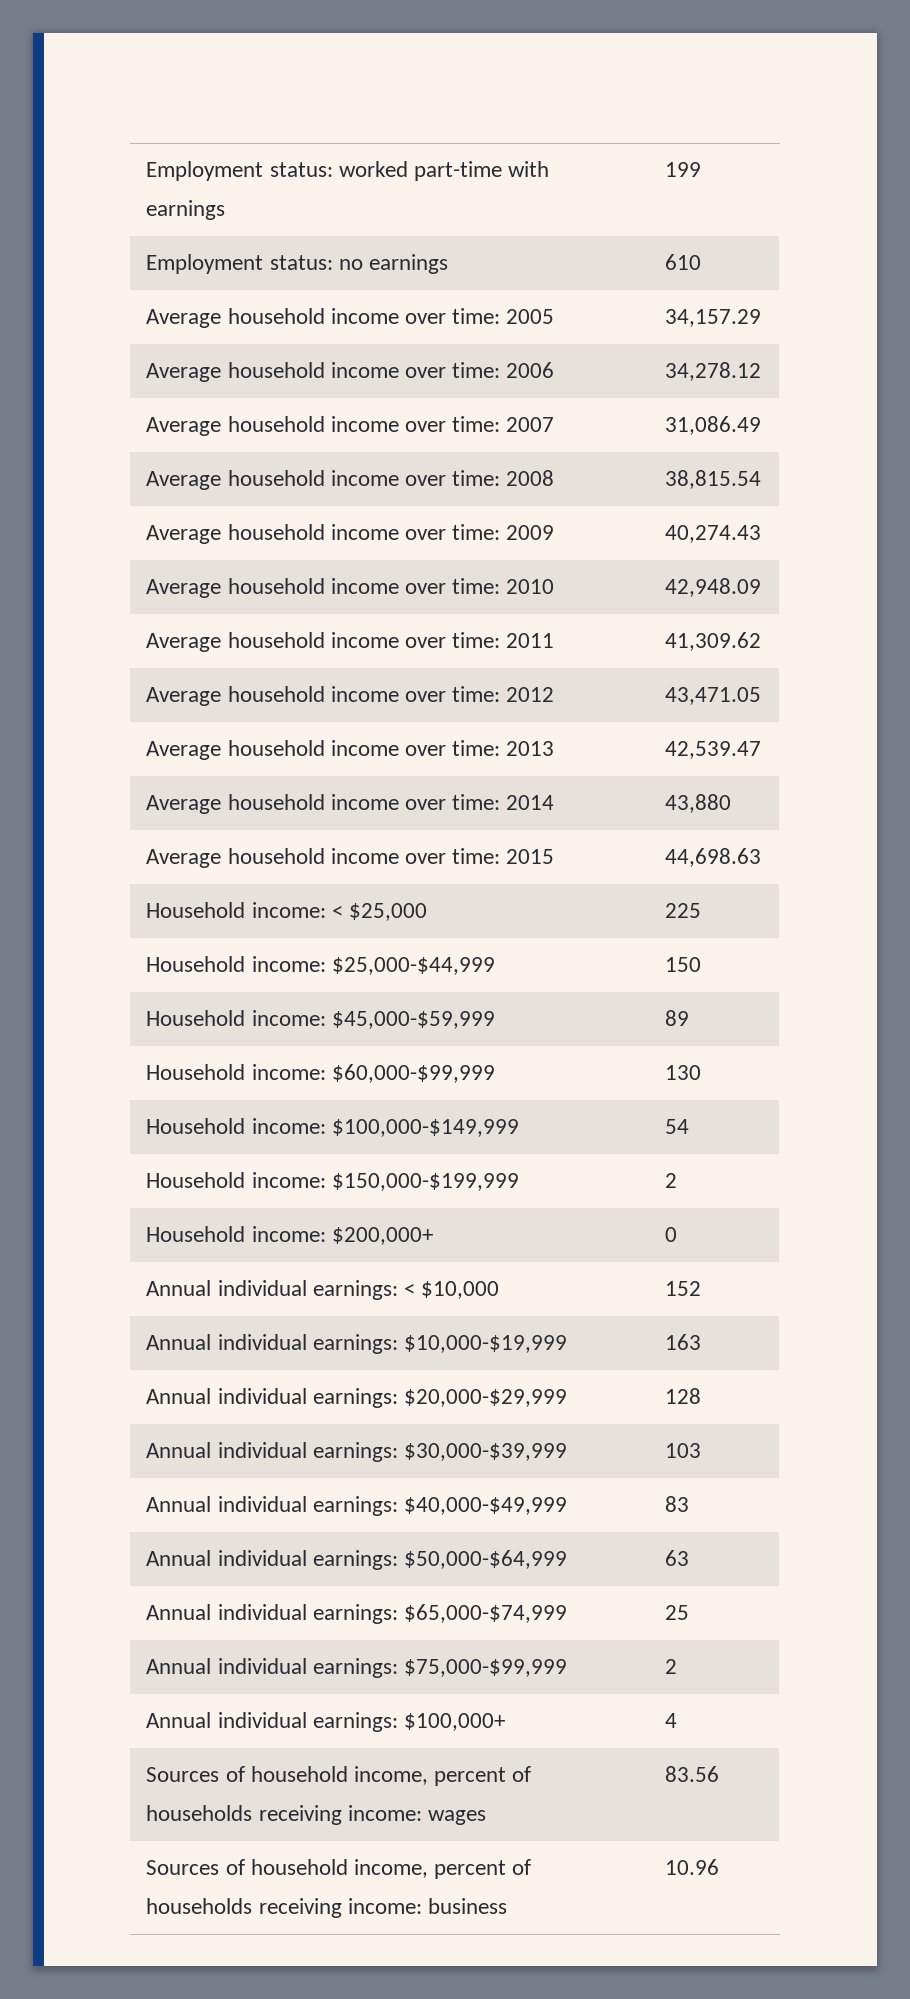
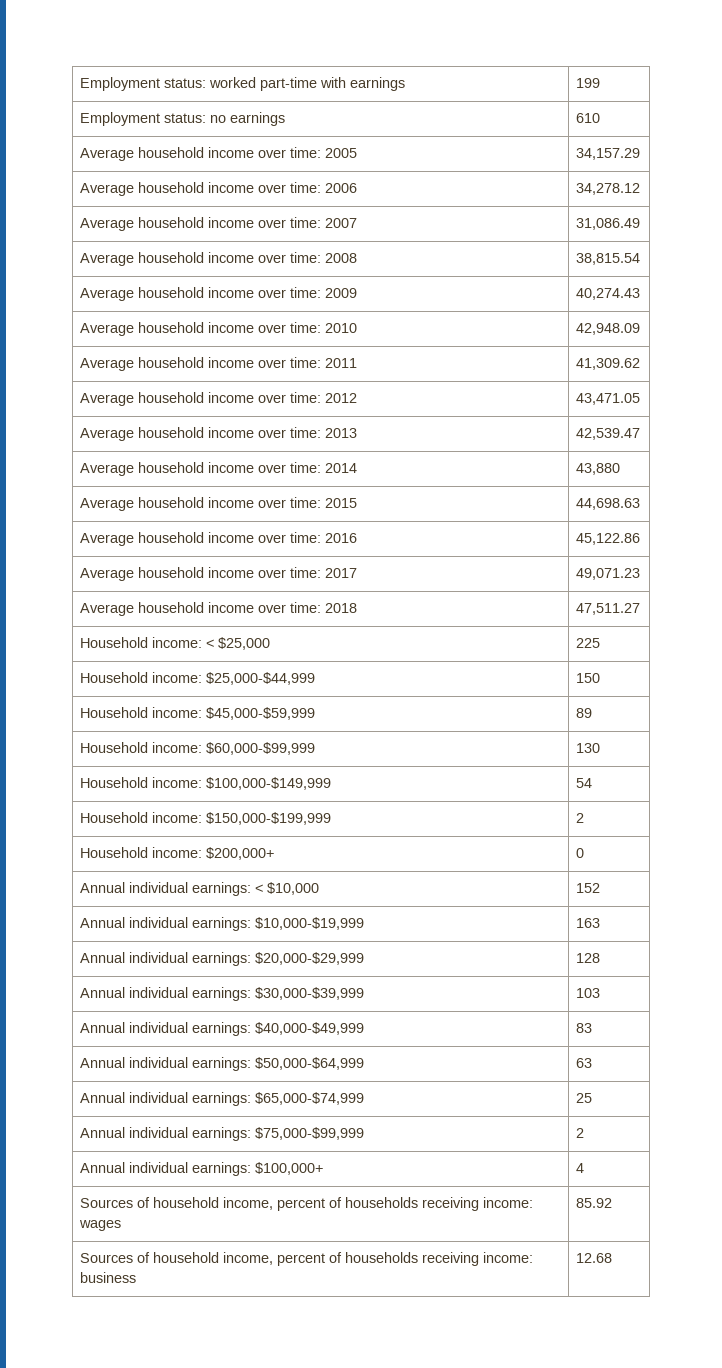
+ Average household income over time: 2016 | 45,122.86
+ Average household income over time: 2017 | 49,071.23
+ Average household income over time: 2018 | 47,511.27
- Sources of household income, percent of households receiving income: wages | 83.56
+ Sources of household income, percent of households receiving income: wages | 85.92
- Sources of household income, percent of households receiving income: business | 10.96
+ Sources of household income, percent of households receiving income: business | 12.68

